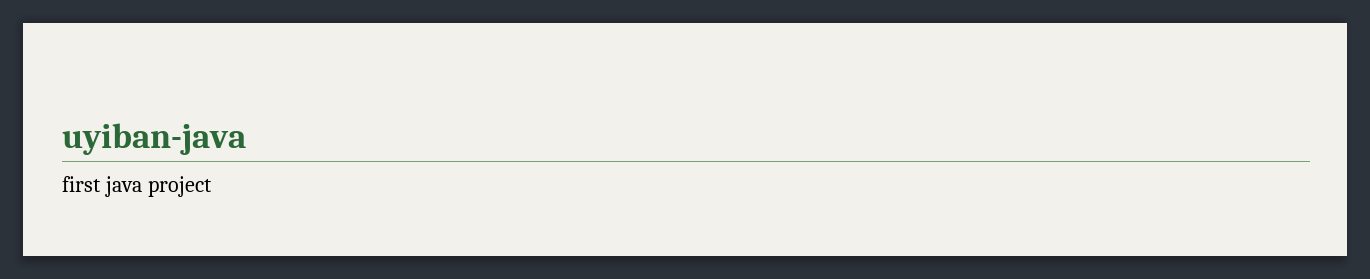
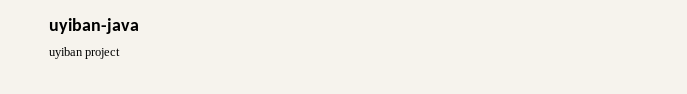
- first java project
+ uyiban project

